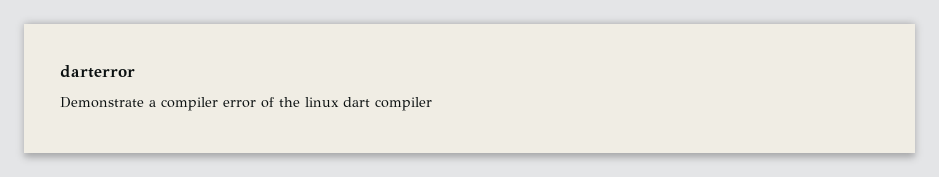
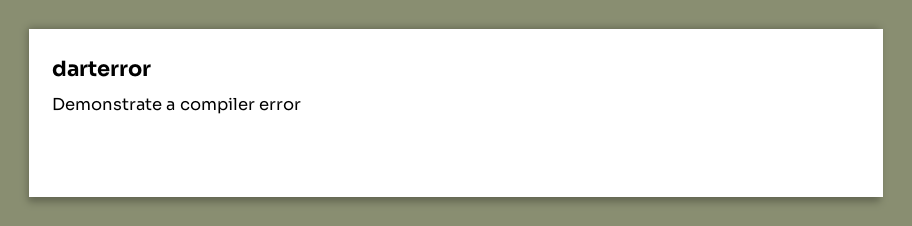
- Demonstrate a compiler error of the linux dart compiler
+ Demonstrate a compiler error

